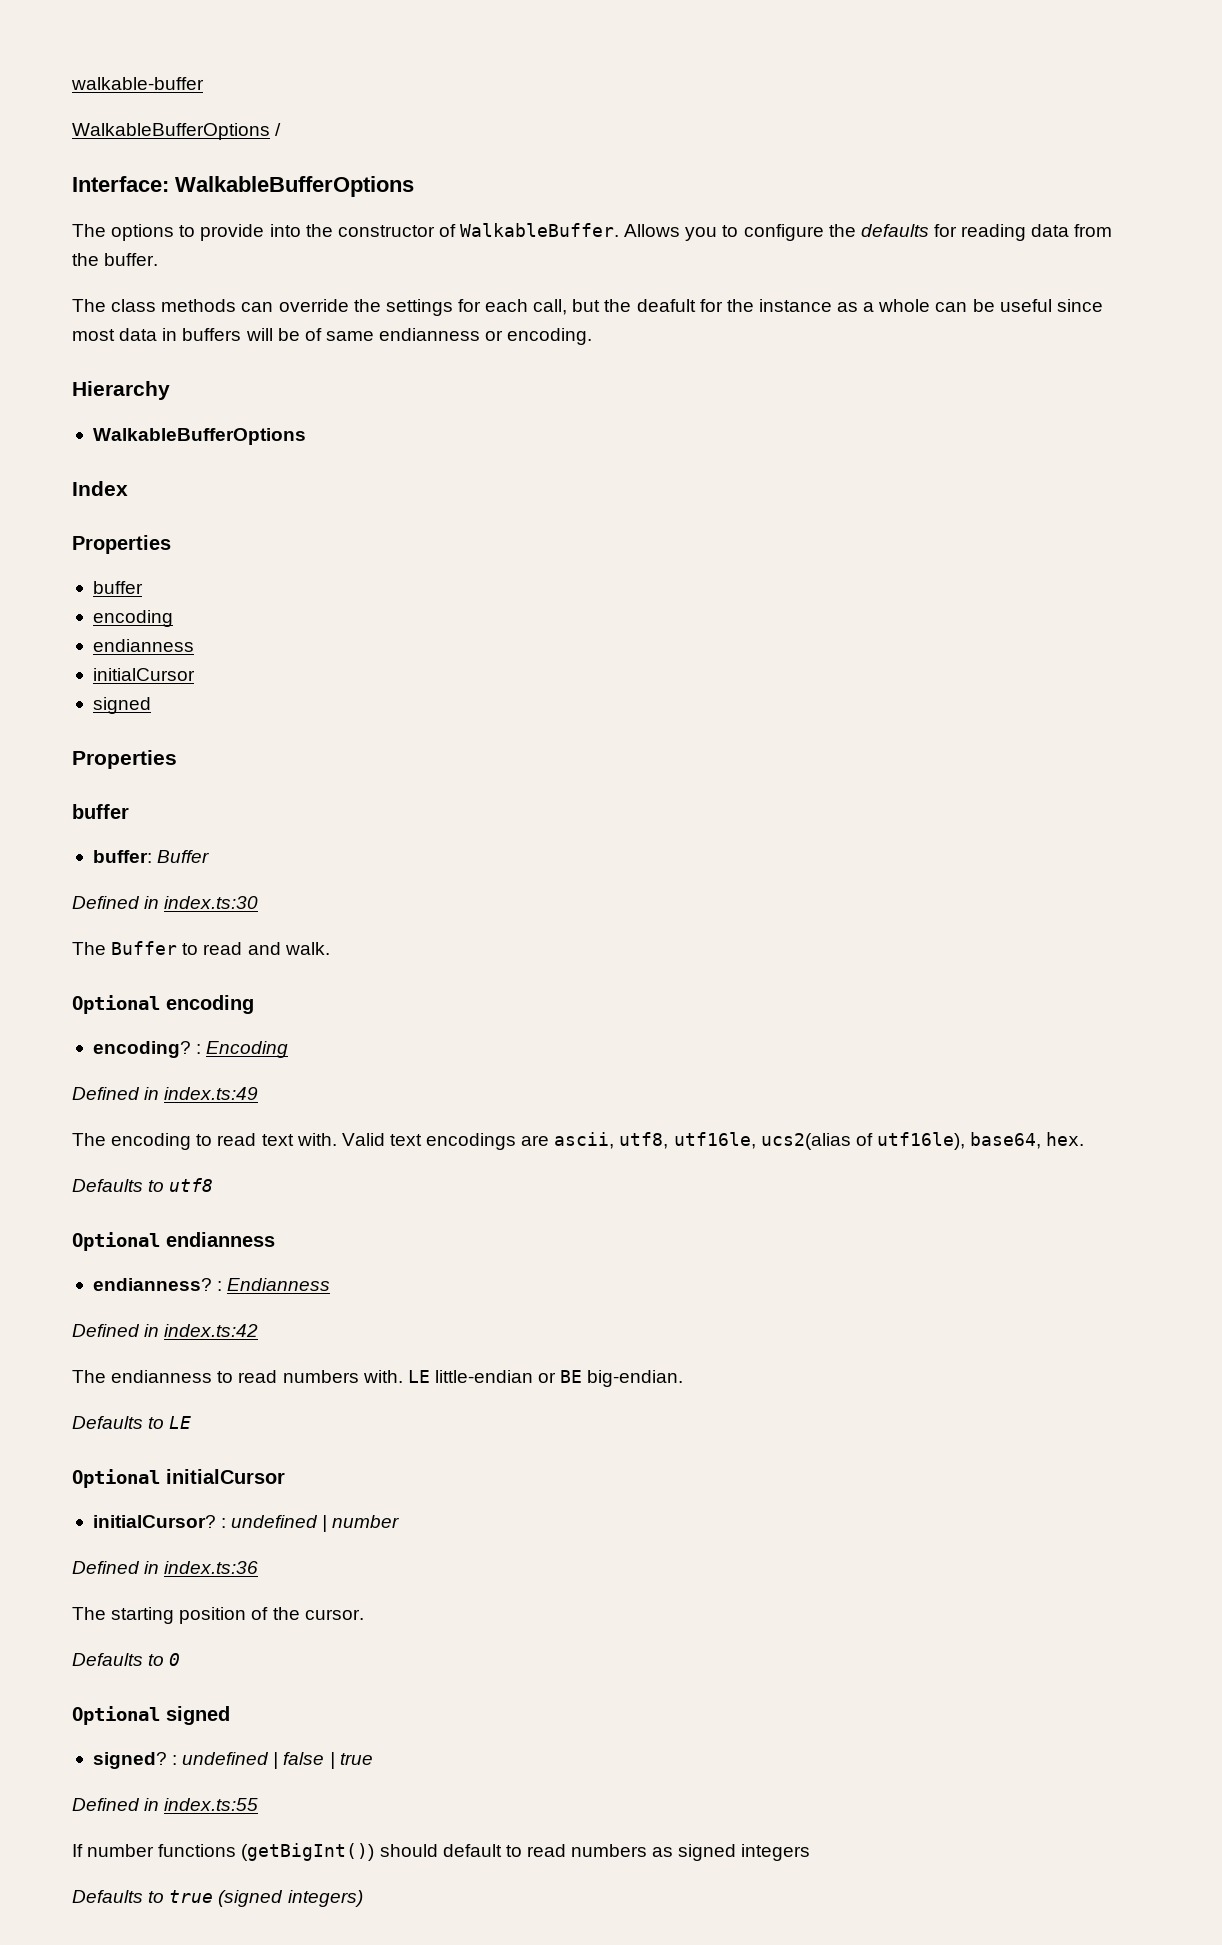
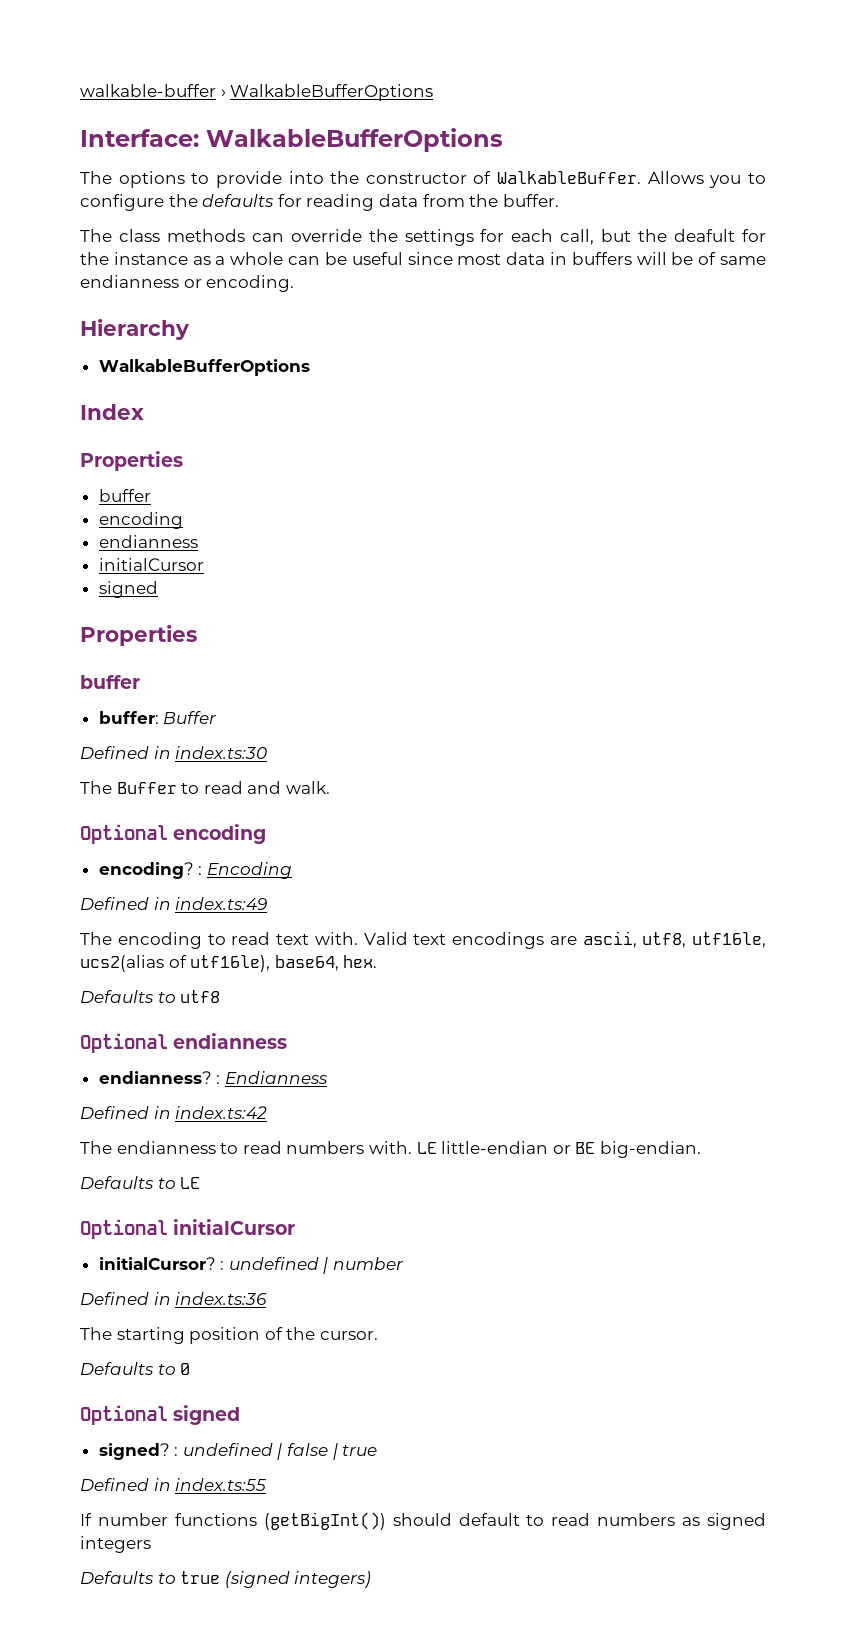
- walkable-buffer
- WalkableBufferOptions /
+ walkable-buffer › WalkableBufferOptions

